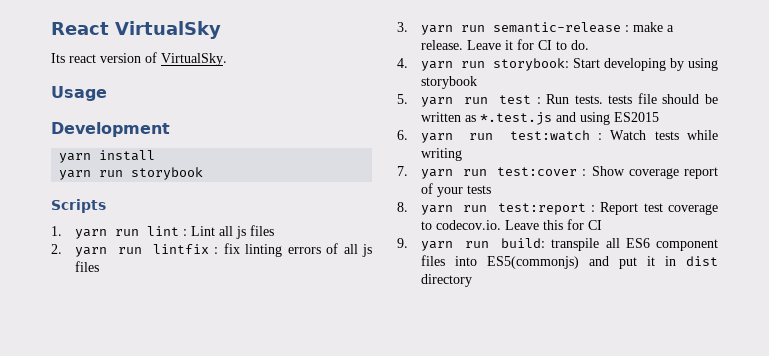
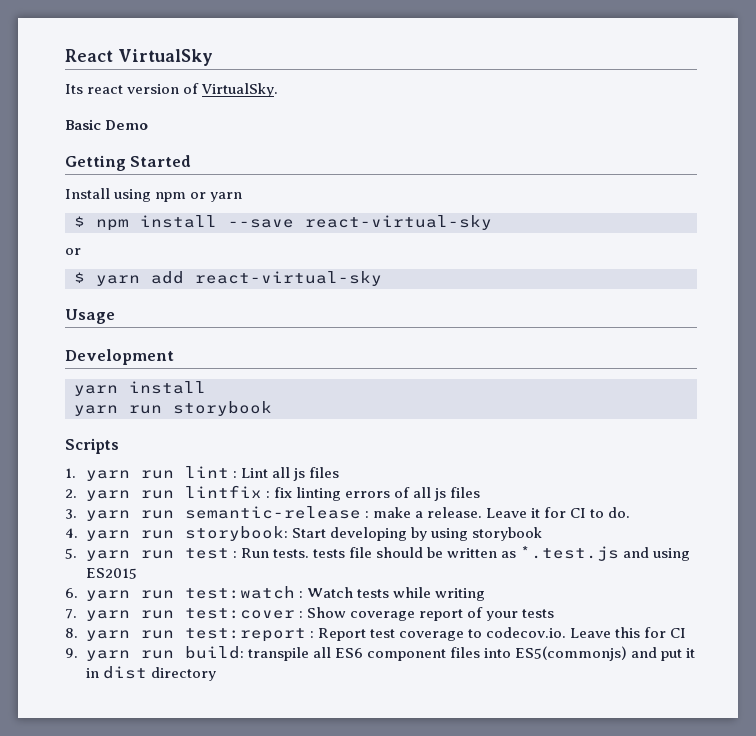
+ Basic Demo
+ Getting Started
+ Install using npm or yarn
+ $ npm install --save react-virtual-sky
+ or
+ $ yarn add react-virtual-sky

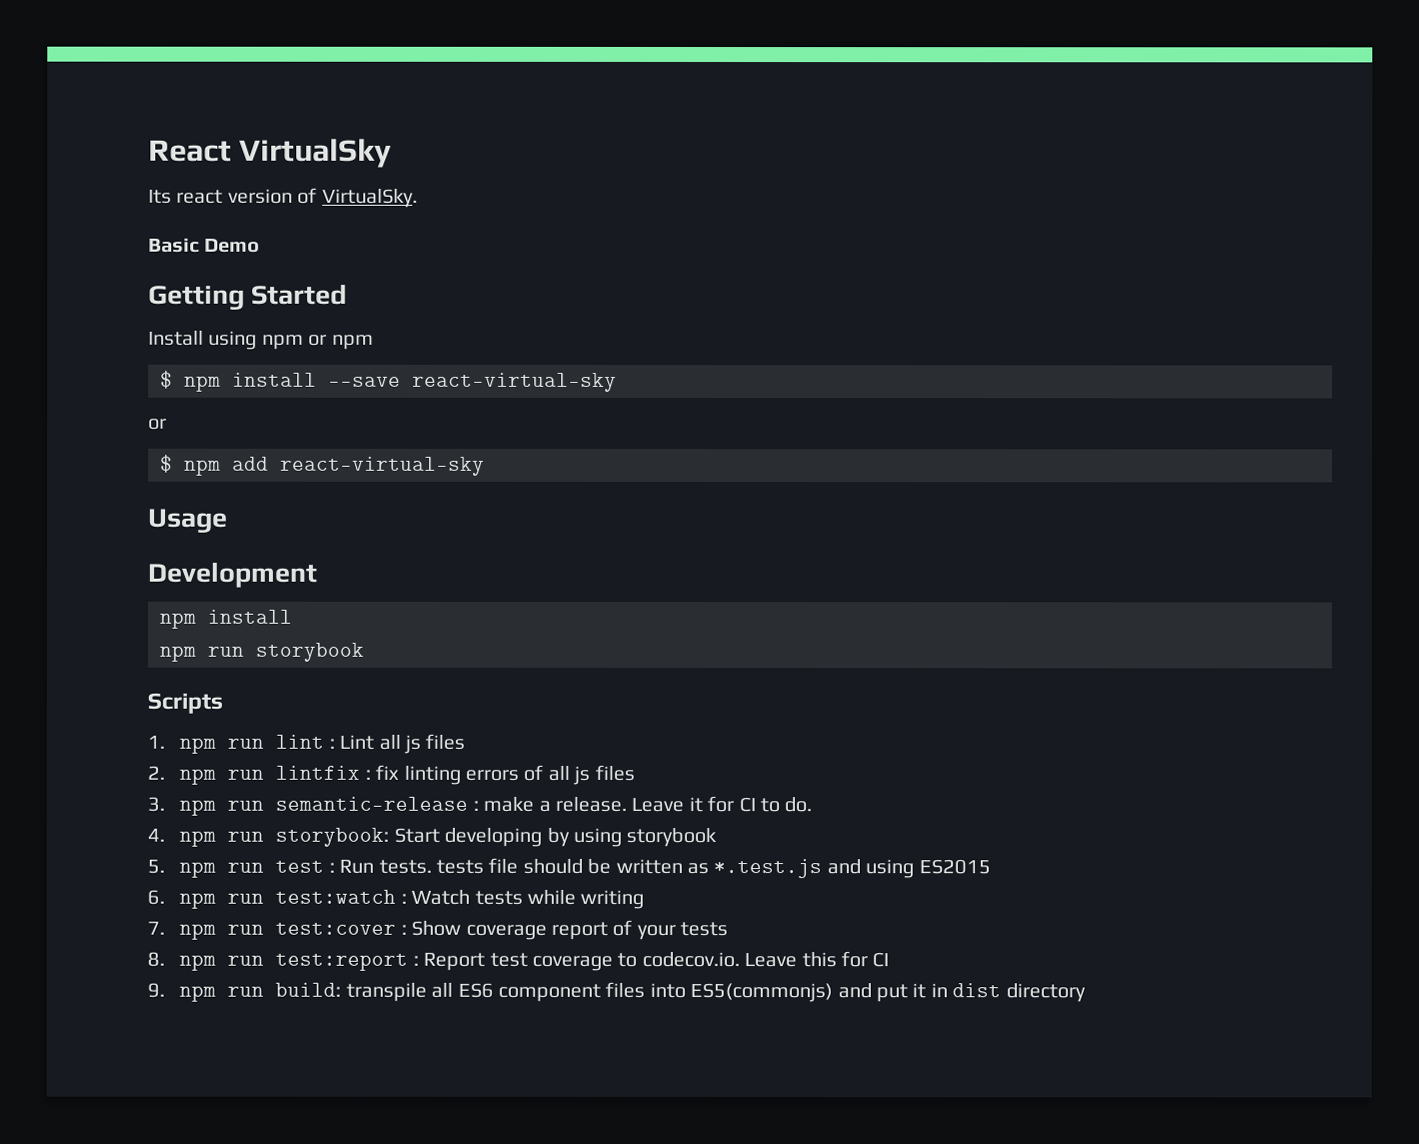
- Install using npm or yarn
+ Install using npm or npm
- $ yarn add react-virtual-sky
+ $ npm add react-virtual-sky
  Development
- yarn install
+ npm install
- yarn run storybook
+ npm run storybook
- 1. yarn run lint : Lint all js files
+ 1. npm run lint : Lint all js files
- 2. yarn run lintfix : fix linting errors of all js files
+ 2. npm run lintfix : fix linting errors of all js files
- 3. yarn run semantic-release : make a release.
+ 3. npm run semantic-release : make a release.
- 4. yarn run storybook: Start developing by using storybook
+ 4. npm run storybook: Start developing by using storybook
- 5. yarn run test : Run tests. tests file should be written as *.test.js and using ES2015
+ 5. npm run test : Run tests. tests file should be written as *.test.js and using ES2015
- 6. yarn run test:watch : Watch tests while writing
+ 6. npm run test:watch : Watch tests while writing
- 7. yarn run test:cover : Show coverage report of your tests
+ 7. npm run test:cover : Show coverage report of your tests
- 8. yarn run test:report : Report test coverage to codecov.io. Leave this for CI
+ 8. npm run test:report : Report test coverage to codecov.io. Leave this for CI
- 9. yarn run build: transpile all ES6 component files into ES5(commonjs) and put it in dist directory
+ 9. npm run build: transpile all ES6 component files into ES5(commonjs) and put it in dist directory

